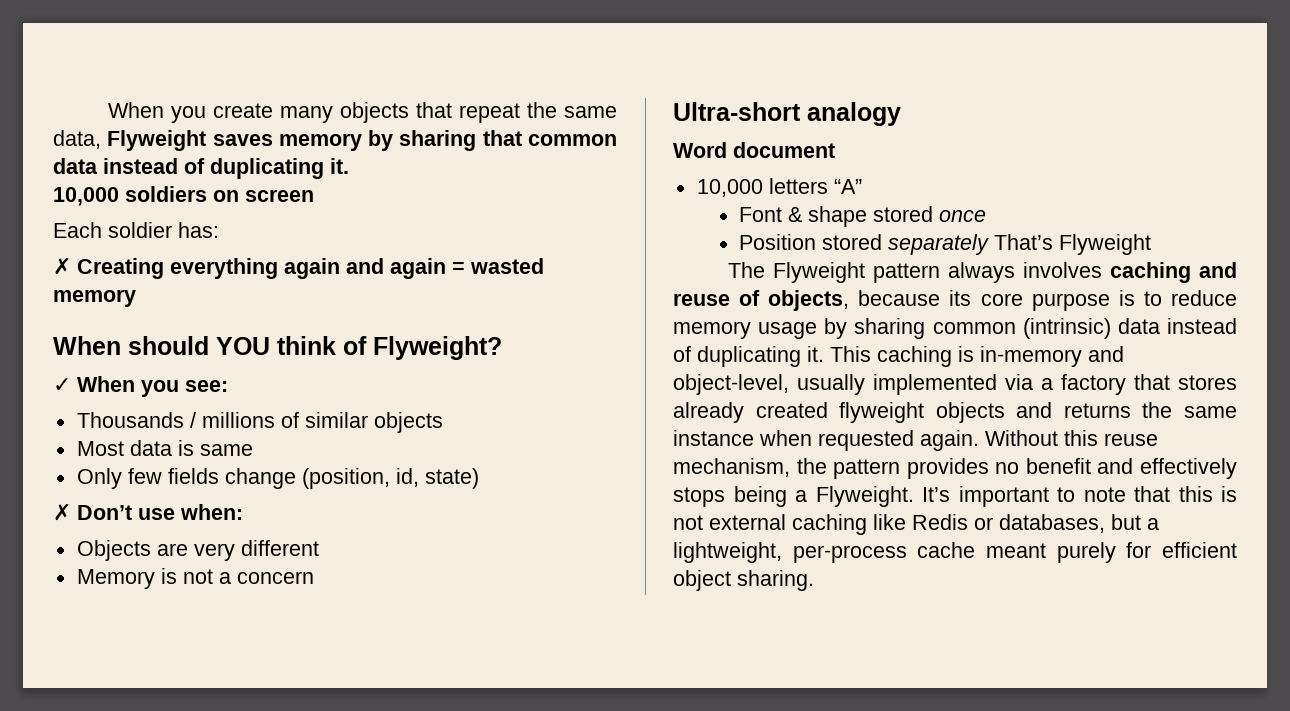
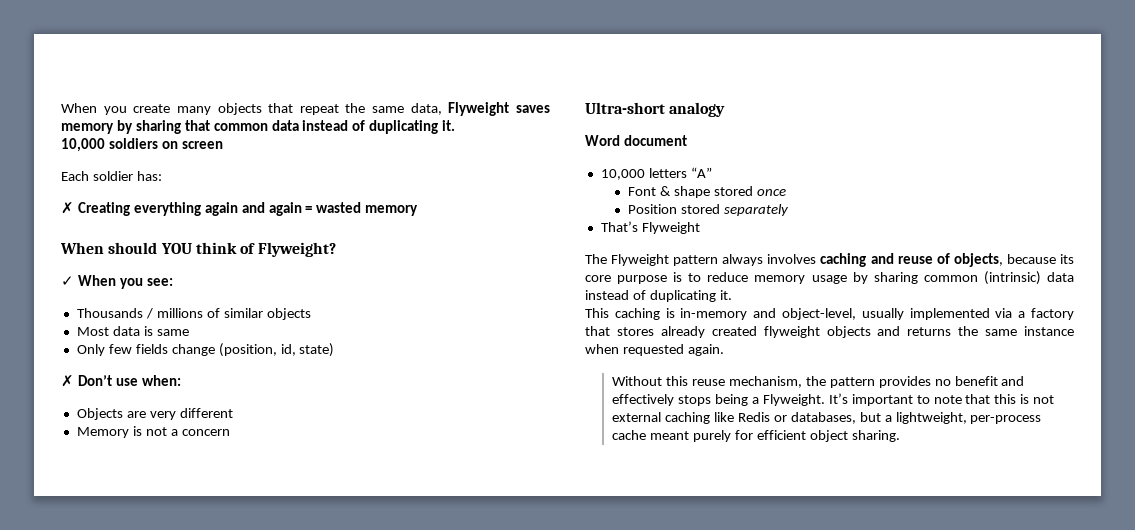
- Position stored separately That’s Flyweight
+ Position stored separately
+ That’s Flyweight
- The Flyweight pattern always involves caching and reuse of objects, because its core purpose is to reduce memory usage by sharing common (intrinsic) data instead of duplicating it. This caching is in-memory and object-level, usually implemented via a factory that stores already created flyweight objects and returns the same instance when requested again. Without this reuse mechanism, the pattern provides no benefit and effectively stops being a Flyweight.
+ The Flyweight pattern always involves caching and reuse of objects, because its core purpose is to reduce memory usage by sharing common (intrinsic) data instead of duplicating it.
+ This caching is in-memory and object-level, usually implemented via a factory that stores already created flyweight objects and returns the same instance when requested again.
+ Without this reuse mechanism, the pattern provides no benefit and effectively stops being a Flyweight.

